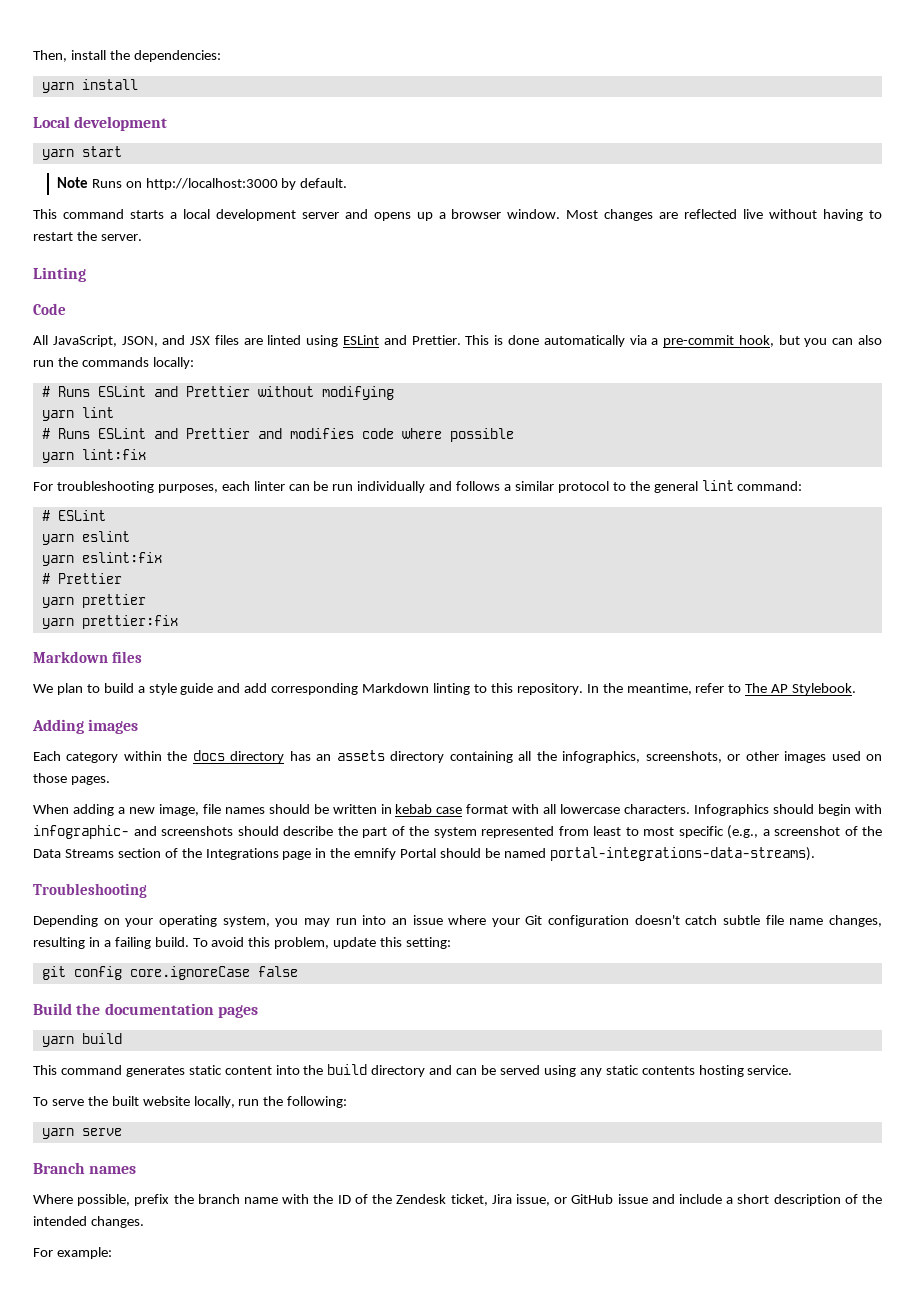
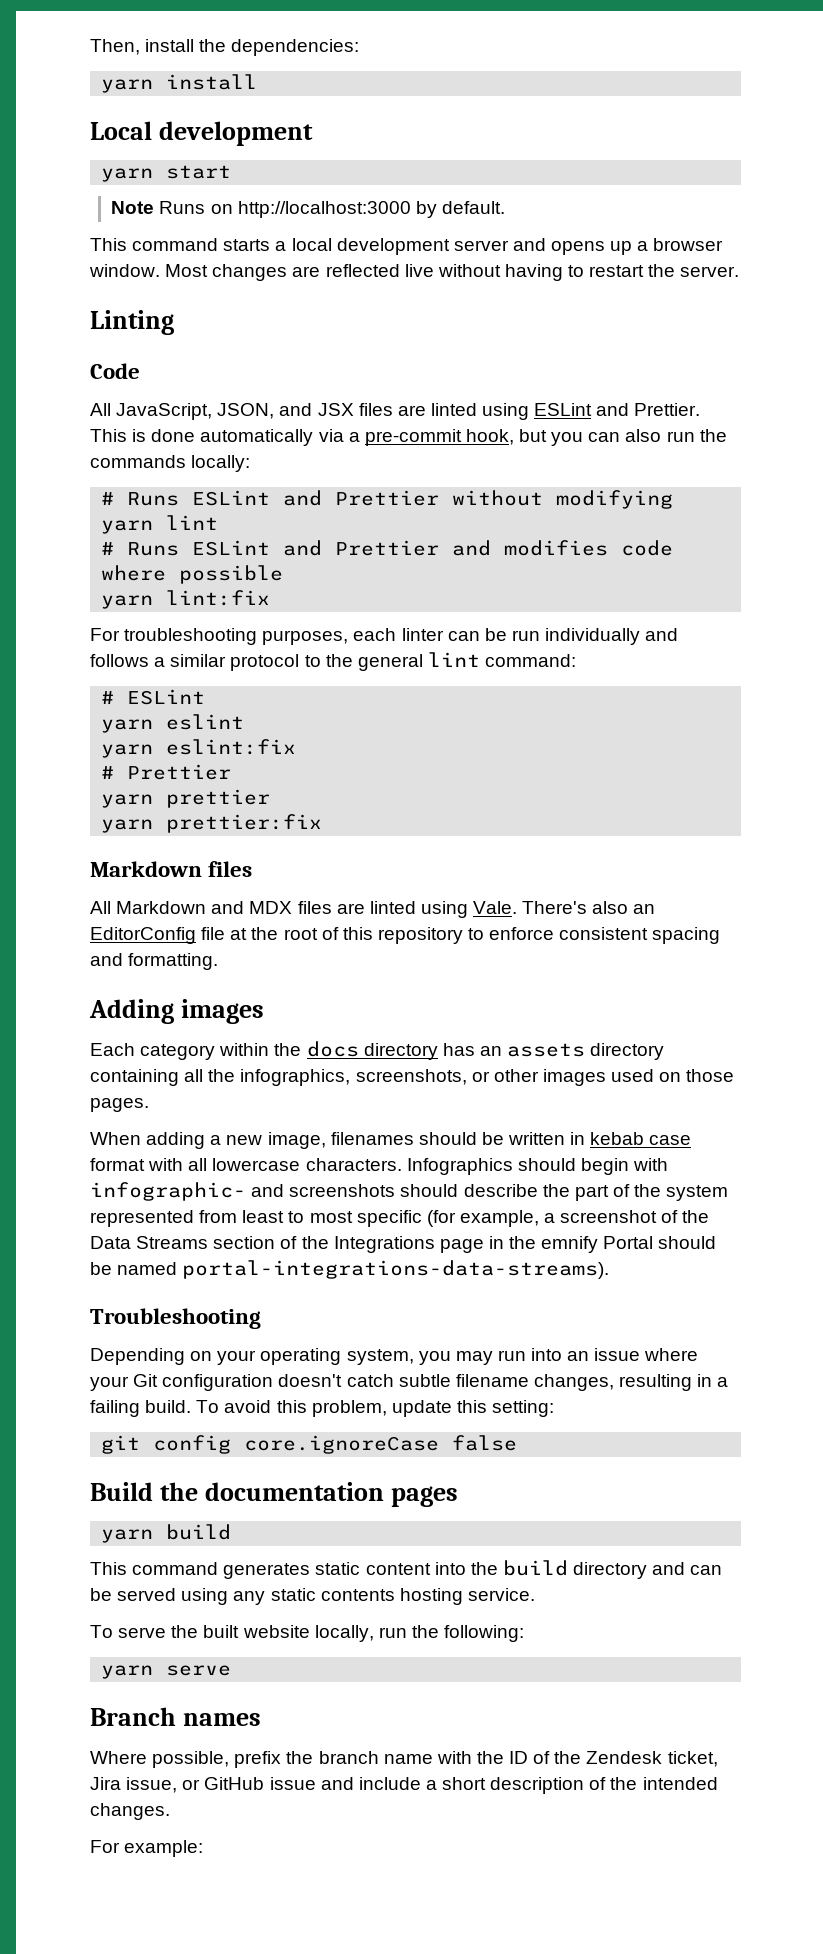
- We plan to build a style guide and add corresponding Markdown linting to this repository. In the meantime, refer to The AP Stylebook.
+ All Markdown and MDX files are linted using Vale. There's also an EditorConfig file at the root of this repository to enforce consistent spacing and formatting.
- When adding a new image, file names should be written in kebab case format with all lowercase characters.
+ When adding a new image, filenames should be written in kebab case format with all lowercase characters.
- Infographics should begin with infographic- and screenshots should describe the part of the system represented from least to most specific (e.g., a screenshot of the Data Streams section of the Integrations page in the emnify Portal should be named portal-integrations-data-streams).
+ Infographics should begin with infographic- and screenshots should describe the part of the system represented from least to most specific (for example, a screenshot of the Data Streams section of the Integrations page in the emnify Portal should be named portal-integrations-data-streams).
- Depending on your operating system, you may run into an issue where your Git configuration doesn't catch subtle file name changes, resulting in a failing build.
+ Depending on your operating system, you may run into an issue where your Git configuration doesn't catch subtle filename changes, resulting in a failing build.

